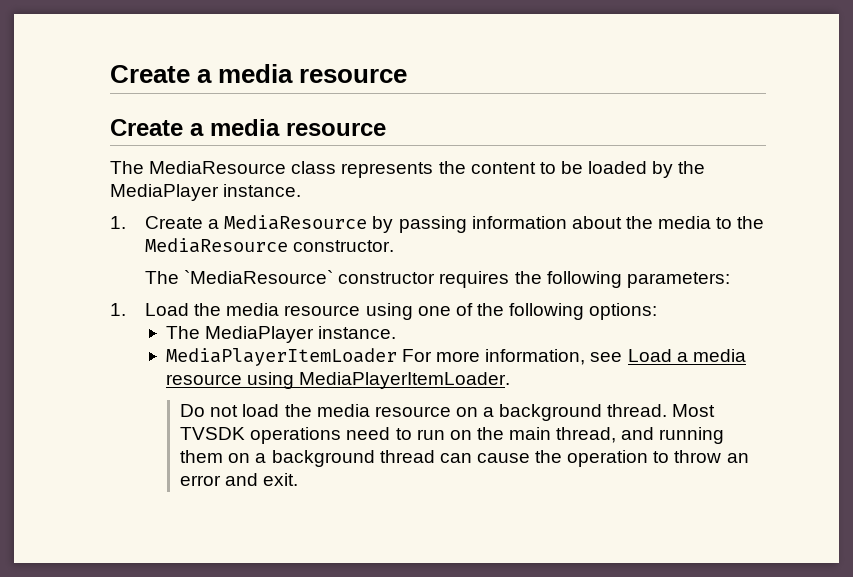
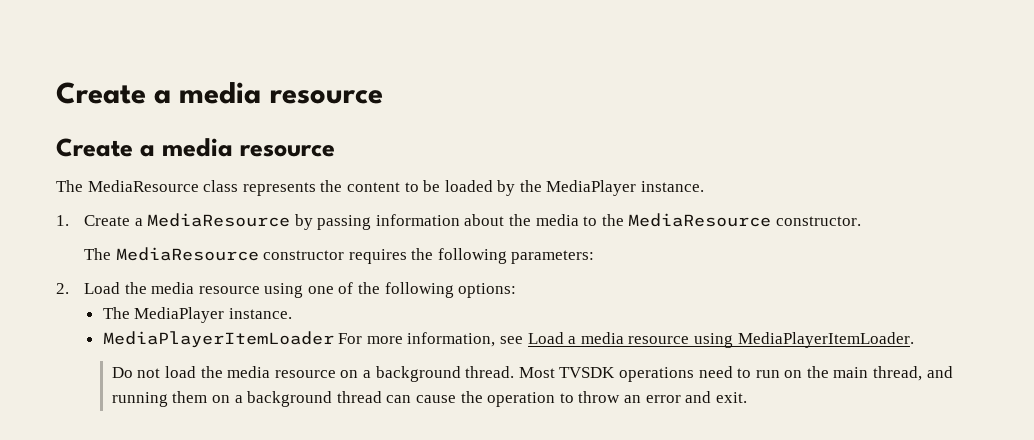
- The `MediaResource` constructor requires the following parameters:
+ The MediaResource constructor requires the following parameters:
- 1. Load the media resource using one of the following options:
+ 2. Load the media resource using one of the following options:

